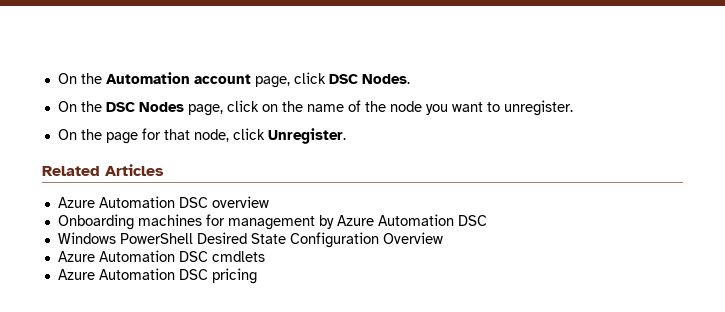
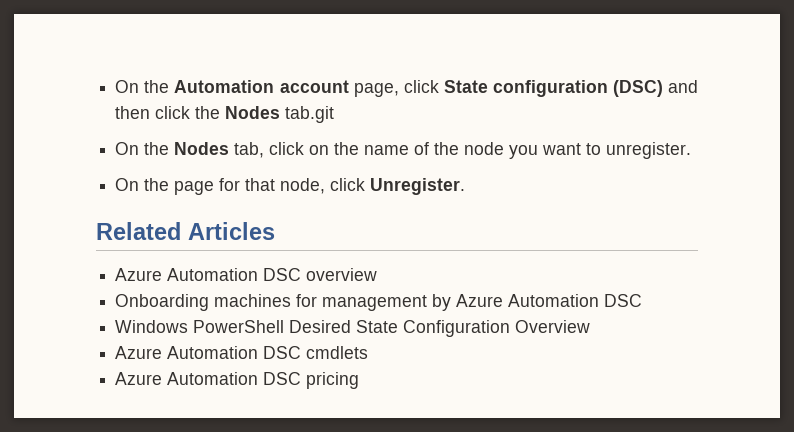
- On the Automation account page, click DSC Nodes.
- On the DSC Nodes page, click on the name of the node you want to unregister.
+ On the Automation account page, click State configuration (DSC) and then click the Nodes tab.git
+ On the Nodes tab, click on the name of the node you want to unregister.

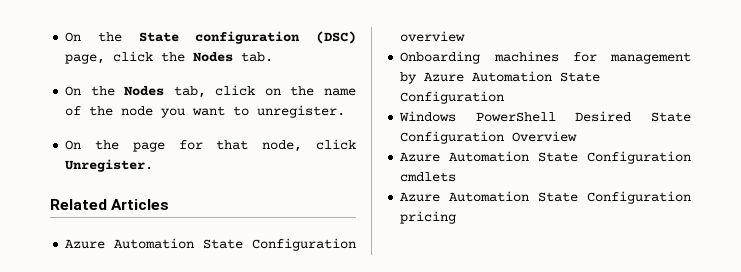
- On the Automation account page, click State configuration (DSC) and then click the Nodes tab.git
+ On the State configuration (DSC) page, click the Nodes tab.
- Azure Automation DSC overview
+ Azure Automation State Configuration overview
- Onboarding machines for management by Azure Automation DSC
+ Onboarding machines for management by Azure Automation State Configuration
- Azure Automation DSC cmdlets
+ Azure Automation State Configuration cmdlets
- Azure Automation DSC pricing
+ Azure Automation State Configuration pricing

